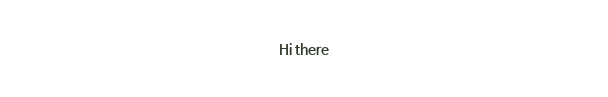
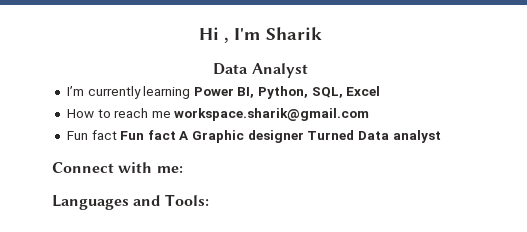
- Hi there
+ Hi , I'm Sharik
+ Data Analyst
+ I’m currently learning Power BI, Python, SQL, Excel
+ How to reach me workspace.sharik@gmail.com
+ Fun fact Fun fact A Graphic designer Turned Data analyst
+ Connect with me:
+ Languages and Tools:

